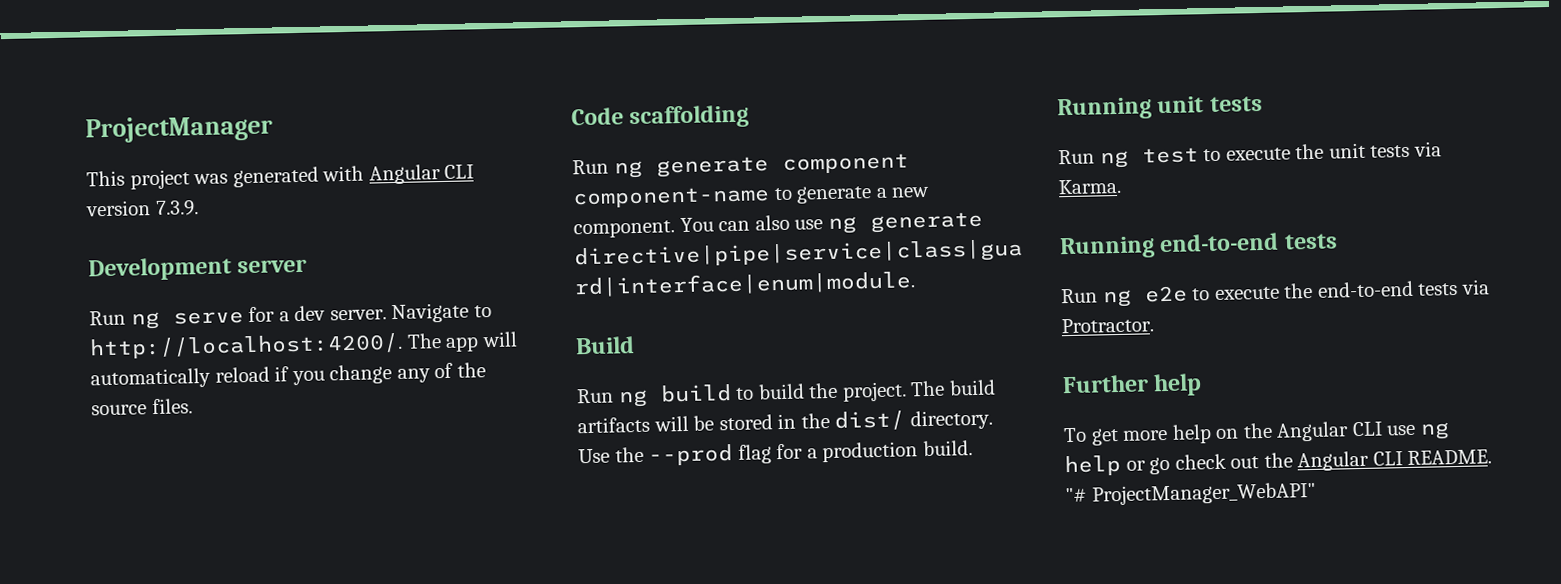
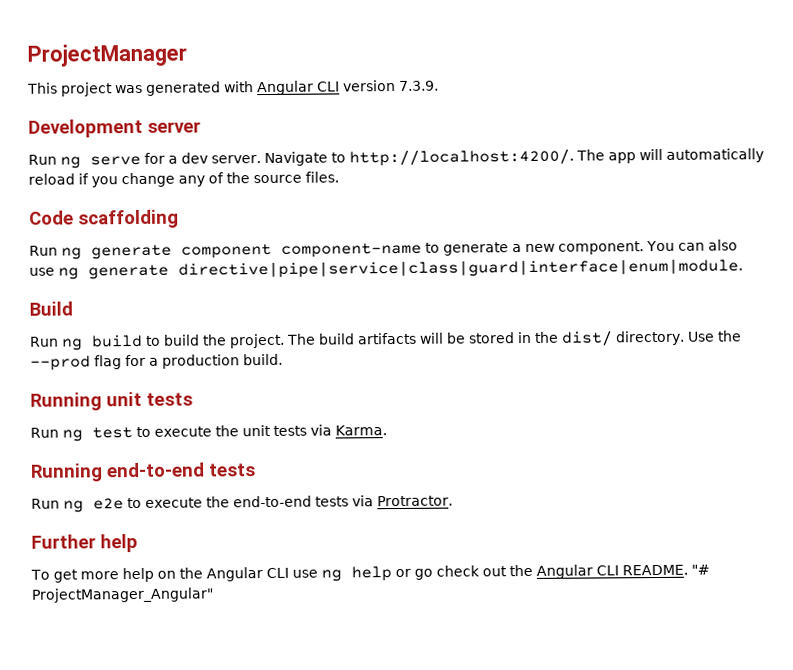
- "# ProjectManager_WebAPI"
+ "# ProjectManager_Angular"

